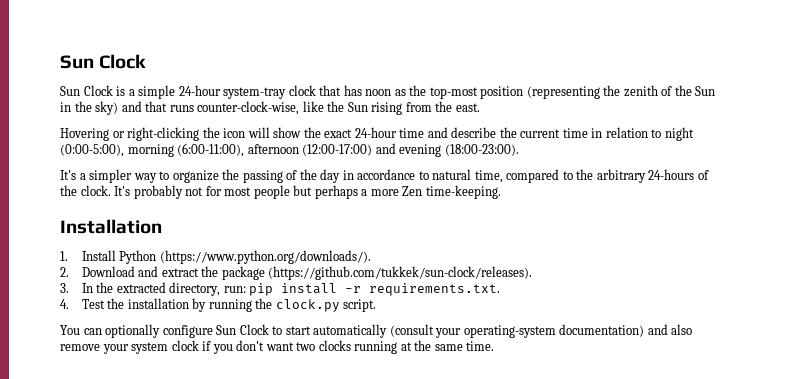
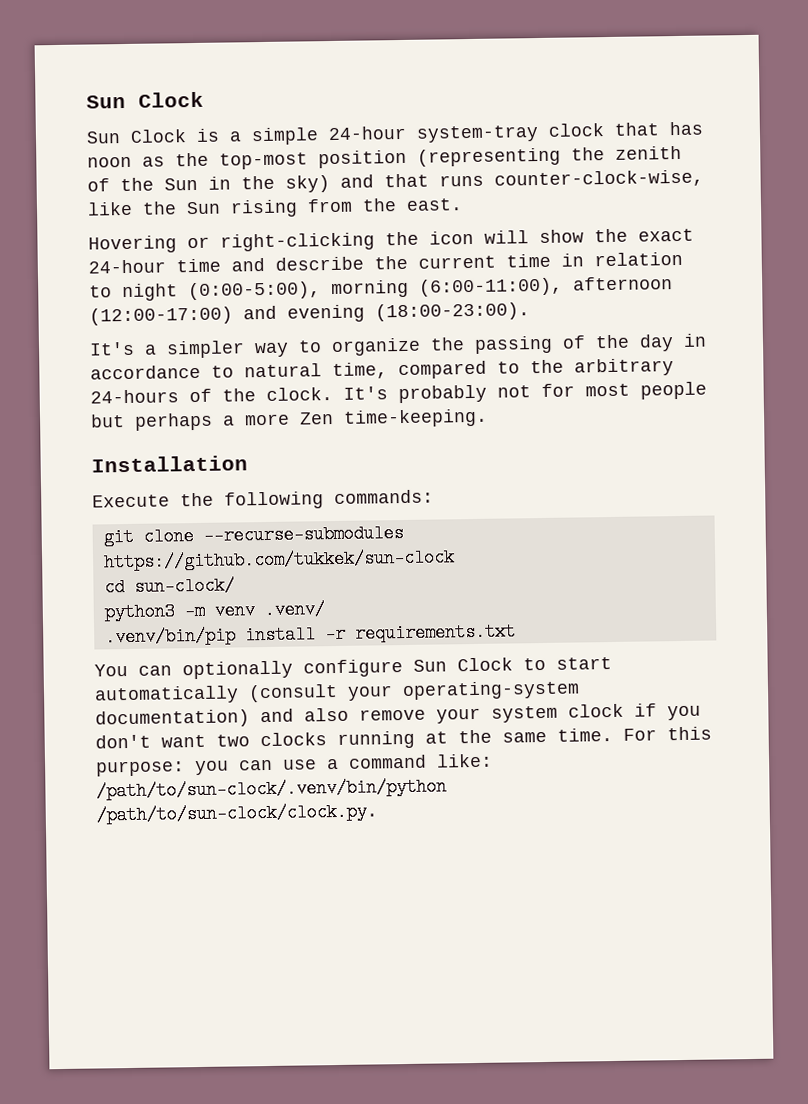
- 1. Install Python (https://www.python.org/downloads/).
- 2. Download and extract the package (https://github.com/tukkek/sun-clock/releases).
- 3. In the extracted directory, run: pip install -r requirements.txt.
- 4. Test the installation by running the clock.py script.
+ Execute the following commands:
+ git clone --recurse-submodules https://github.com/tukkek/sun-clock
+ cd sun-clock/
+ python3 -m venv .venv/
+ .venv/bin/pip install -r requirements.txt
+ For this purpose: you can use a command like: /path/to/sun-clock/.venv/bin/python /path/to/sun-clock/clock.py.

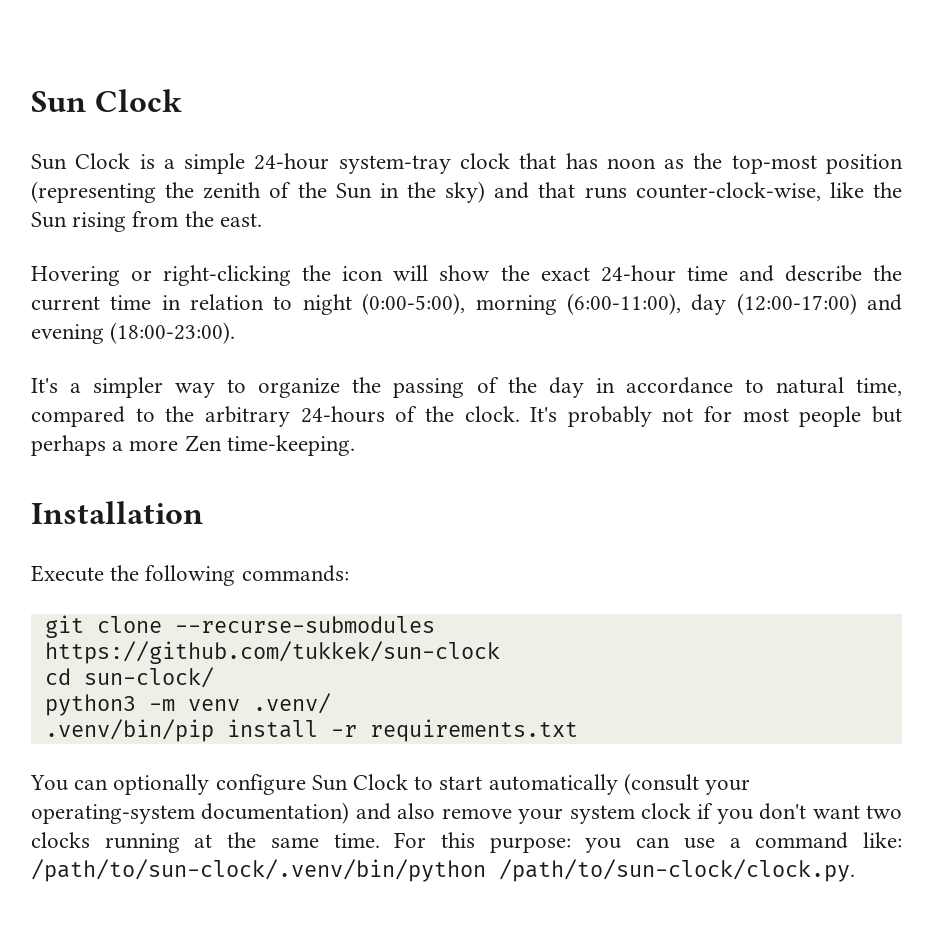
- Hovering or right-clicking the icon will show the exact 24-hour time and describe the current time in relation to night (0:00-5:00), morning (6:00-11:00), afternoon (12:00-17:00) and evening (18:00-23:00).
+ Hovering or right-clicking the icon will show the exact 24-hour time and describe the current time in relation to night (0:00-5:00), morning (6:00-11:00), day (12:00-17:00) and evening (18:00-23:00).

